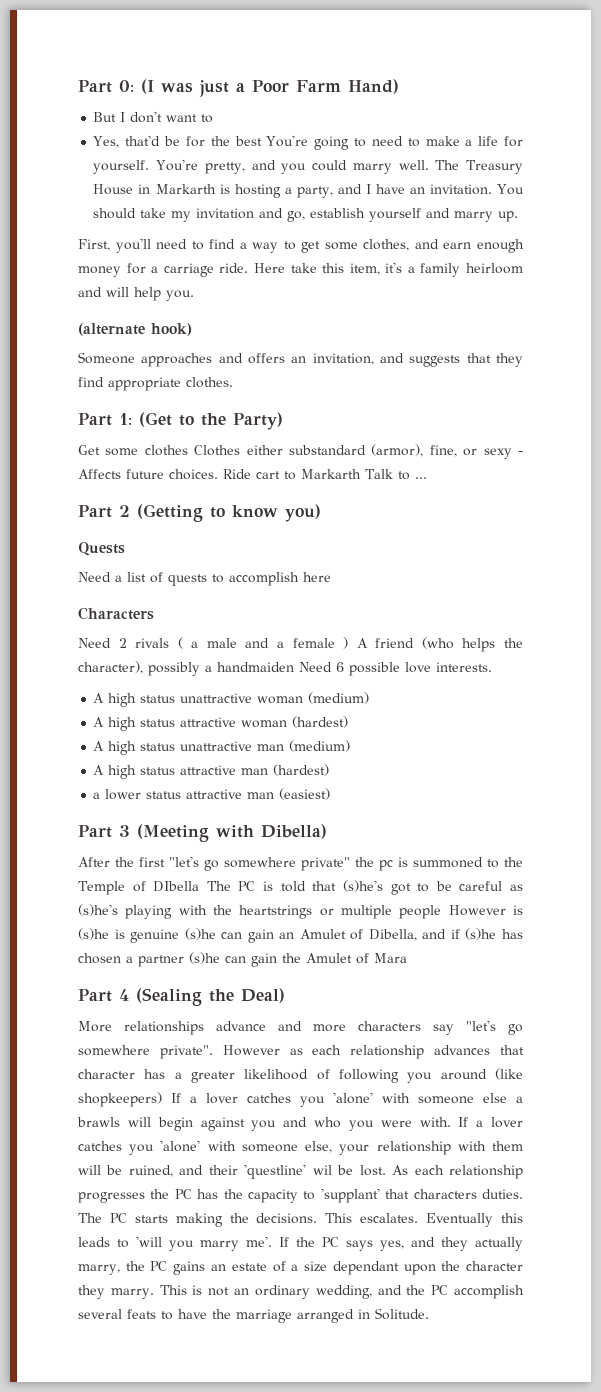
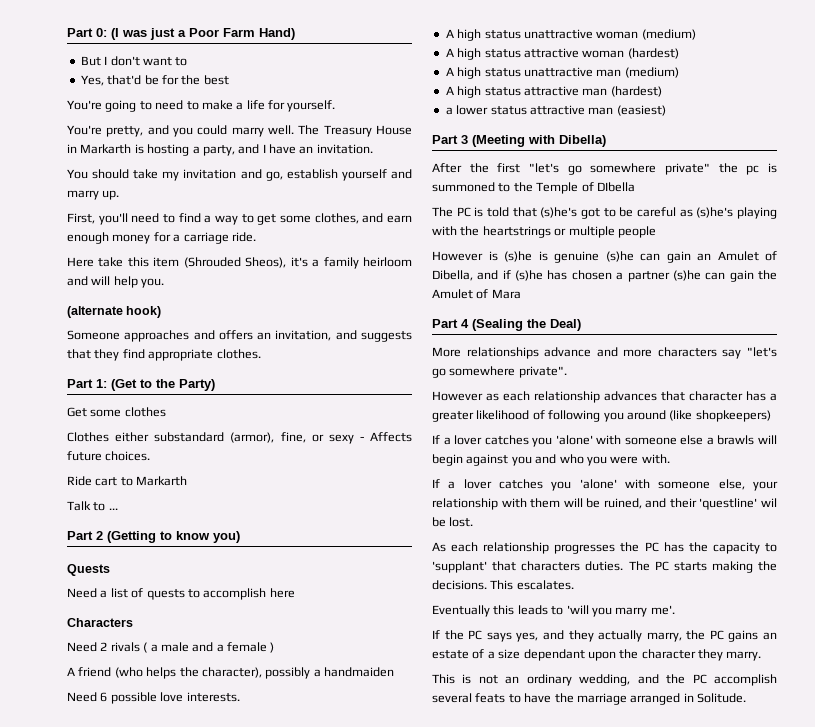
- Yes, that'd be for the best You're going to need to make a life for yourself. You're pretty, and you could marry well.
+ Yes, that'd be for the best
+ You're going to need to make a life for yourself.
+ You're pretty, and you could marry well.
- The Treasury House in Markarth is hosting a party, and I have an invitation. You should take my invitation and go, establish yourself and marry up.
+ The Treasury House in Markarth is hosting a party, and I have an invitation.
+ You should take my invitation and go, establish yourself and marry up.
- First, you'll need to find a way to get some clothes, and earn enough money for a carriage ride. Here take this item, it's a family heirloom and will help you.
+ First, you'll need to find a way to get some clothes, and earn enough money for a carriage ride.
+ Here take this item (Shrouded Sheos), it's a family heirloom and will help you.
- Get some clothes Clothes either substandard (armor), fine, or sexy - Affects future choices. Ride cart to Markarth Talk to ...
+ Get some clothes
+ Clothes either substandard (armor), fine, or sexy - Affects future choices.
+ Ride cart to Markarth
+ Talk to ...
- Need 2 rivals ( a male and a female ) A friend (who helps the character), possibly a handmaiden Need 6 possible love interests.
+ Need 2 rivals ( a male and a female )
+ A friend (who helps the character), possibly a handmaiden
+ Need 6 possible love interests.
- After the first "let's go somewhere private" the pc is summoned to the Temple of DIbella The PC is told that (s)he's got to be careful as (s)he's playing with the heartstrings or multiple people However is (s)he is genuine (s)he can gain an Amulet of Dibella, and if (s)he has chosen a partner (s)he can gain the Amulet of Mara
+ After the first "let's go somewhere private" the pc is summoned to the Temple of DIbella
+ The PC is told that (s)he's got to be careful as (s)he's playing with the heartstrings or multiple people
+ However is (s)he is genuine (s)he can gain an Amulet of Dibella, and if (s)he has chosen a partner (s)he can gain the Amulet of Mara
- More relationships advance and more characters say "let's go somewhere private". However as each relationship advances that character has a greater likelihood of following you around (like shopkeepers) If a lover catches you 'alone' with someone else a brawls will begin against you and who you were with. If a lover catches you 'alone' with someone else, your relationship with them will be ruined, and their 'questline' wil be lost. As each relationship progresses the PC has the capacity to 'supplant' that characters duties.
+ More relationships advance and more characters say "let's go somewhere private".
+ However as each relationship advances that character has a greater likelihood of following you around (like shopkeepers)
+ If a lover catches you 'alone' with someone else a brawls will begin against you and who you were with.
+ If a lover catches you 'alone' with someone else, your relationship with them will be ruined, and their 'questline' wil be lost.
+ As each relationship progresses the PC has the capacity to 'supplant' that characters duties.
- This escalates. Eventually this leads to 'will you marry me'. If the PC says yes, and they actually marry, the PC gains an estate of a size dependant upon the character they marry. This is not an ordinary wedding, and the PC accomplish several feats to have the marriage arranged in Solitude.
+ This escalates.
+ Eventually this leads to 'will you marry me'.
+ If the PC says yes, and they actually marry, the PC gains an estate of a size dependant upon the character they marry.
+ This is not an ordinary wedding, and the PC accomplish several feats to have the marriage arranged in Solitude.

